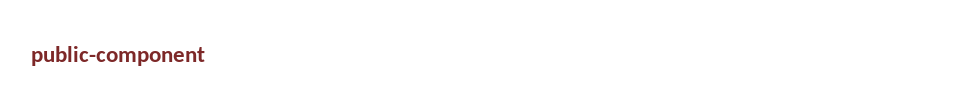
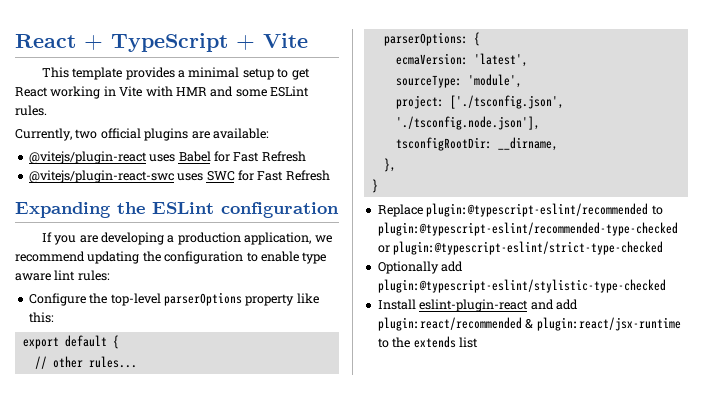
- public-component
+ React + TypeScript + Vite
+ This template provides a minimal setup to get React working in Vite with HMR and some ESLint rules.
+ Currently, two official plugins are available:
+ @vitejs/plugin-react uses Babel for Fast Refresh
+ @vitejs/plugin-react-swc uses SWC for Fast Refresh
+ Expanding the ESLint configuration
+ If you are developing a production application, we recommend updating the configuration to enable type aware lint rules:
+ Configure the top-level parserOptions property like this:
+ export default {
+ // other rules...
+ parserOptions: {
+ ecmaVersion: 'latest',
+ sourceType: 'module',
+ project: ['./tsconfig.json', './tsconfig.node.json'],
+ tsconfigRootDir: __dirname,
+ },
+ }
+ Replace plugin:@typescript-eslint/recommended to plugin:@typescript-eslint/recommended-type-checked or plugin:@typescript-eslint/strict-type-checked
+ Optionally add plugin:@typescript-eslint/stylistic-type-checked
+ Install eslint-plugin-react and add plugin:react/recommended & plugin:react/jsx-runtime to the extends list

